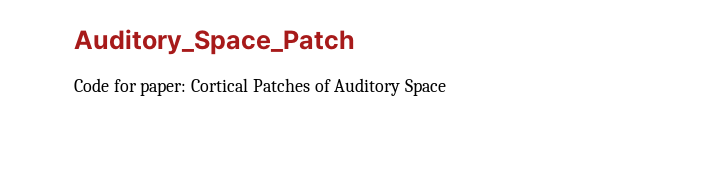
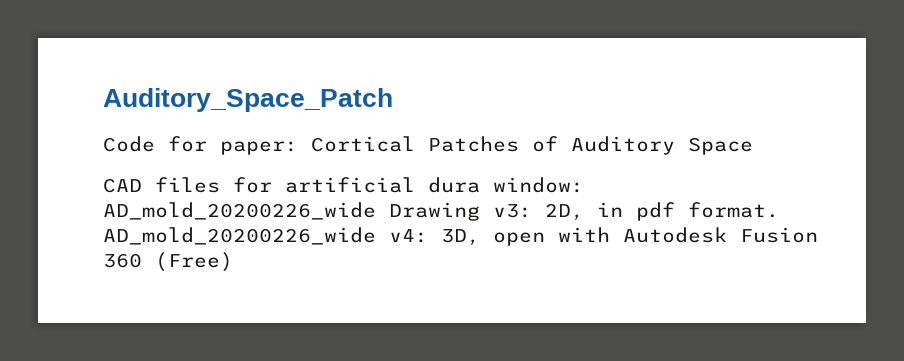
+ CAD files for artificial dura window: AD_mold_20200226_wide Drawing v3: 2D, in pdf format. AD_mold_20200226_wide v4: 3D, open with Autodesk Fusion 360 (Free)

